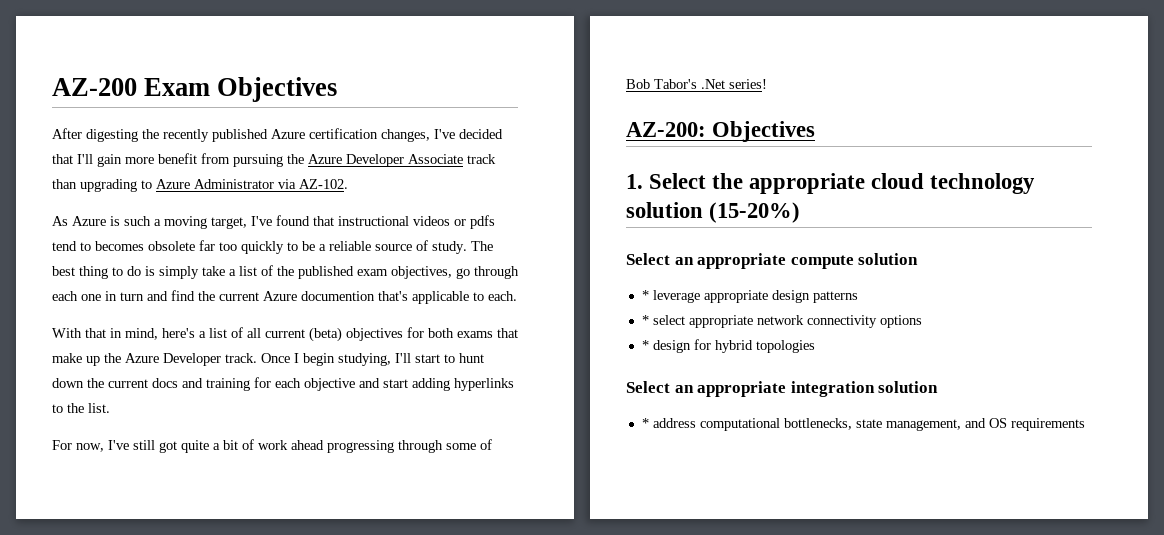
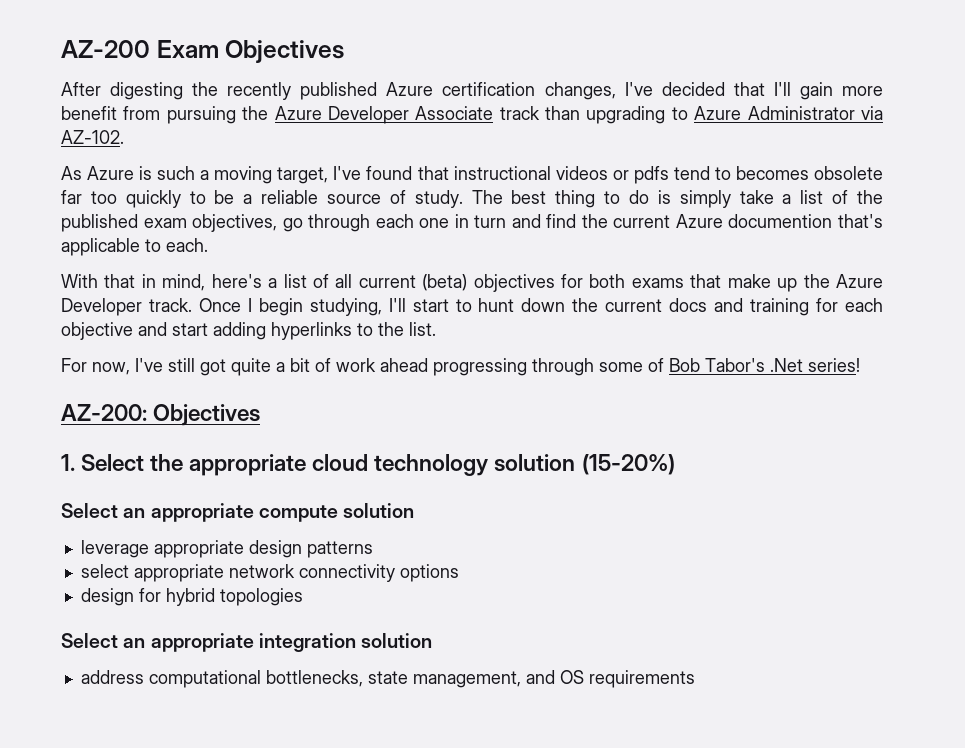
- * leverage appropriate design patterns
+ leverage appropriate design patterns
- * select appropriate network connectivity options
+ select appropriate network connectivity options
- * design for hybrid topologies
+ design for hybrid topologies
- * address computational bottlenecks, state management, and OS requirements
+ address computational bottlenecks, state management, and OS requirements

